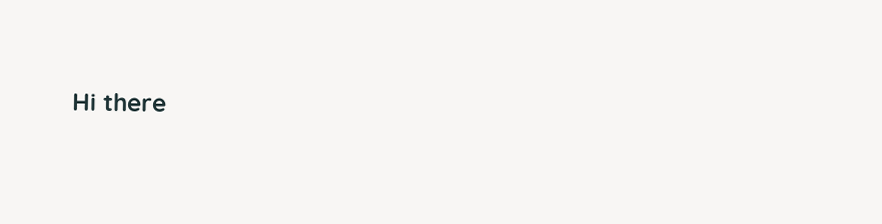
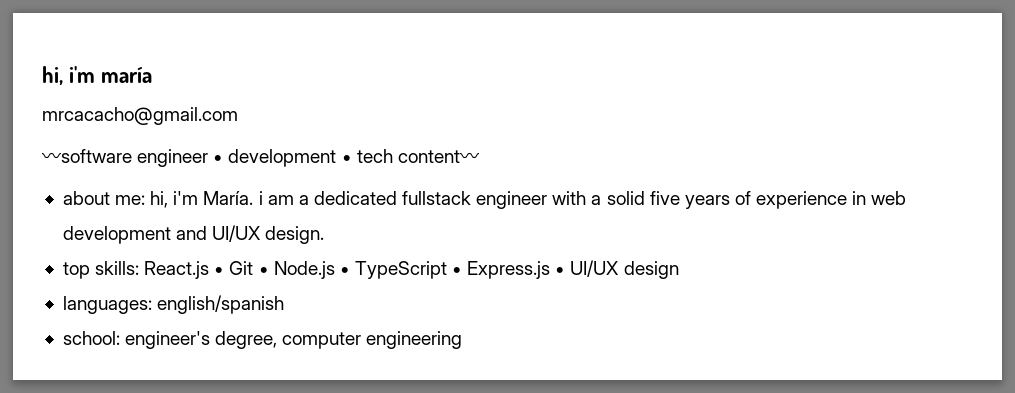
- Hi there
+ hi, i'm maría
+ mrcacacho@gmail.com
+ 〰software engineer • development • tech content〰
+ about me: hi, i'm María. i am a dedicated fullstack engineer with a solid five years of experience in web development and UI/UX design.
+ top skills: React.js • Git • Node.js • TypeScript • Express.js • UI/UX design
+ languages: english/spanish
+ school: engineer's degree, computer engineering

